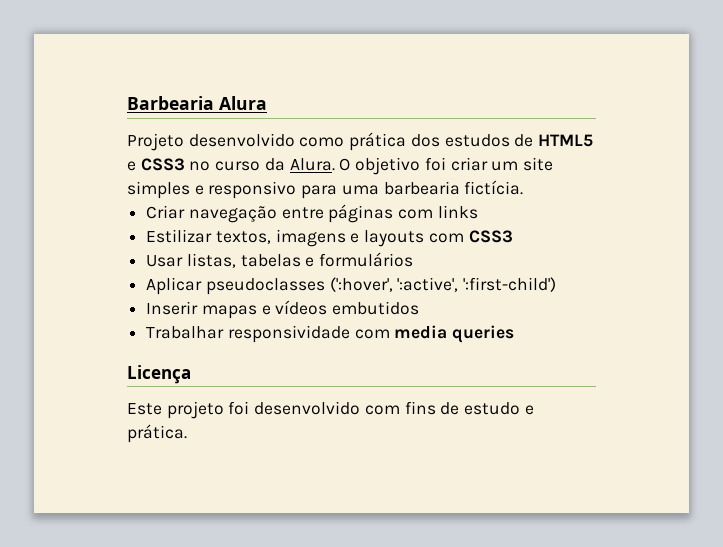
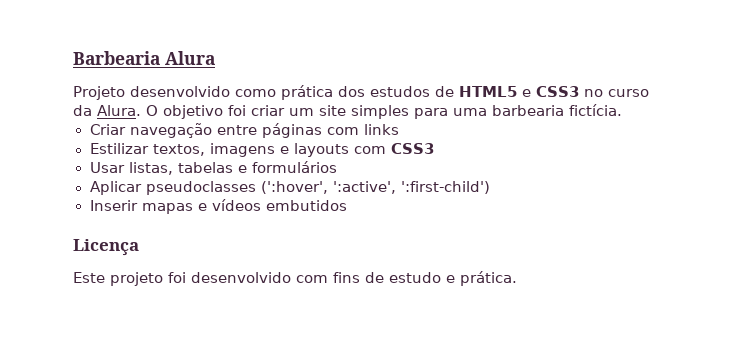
- O objetivo foi criar um site simples e responsivo para uma barbearia fictícia.
+ O objetivo foi criar um site simples para uma barbearia fictícia.
- Trabalhar responsividade com media queries

